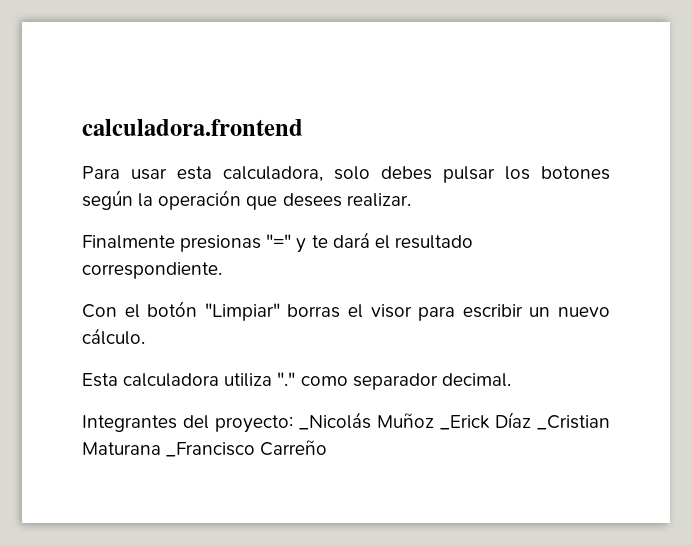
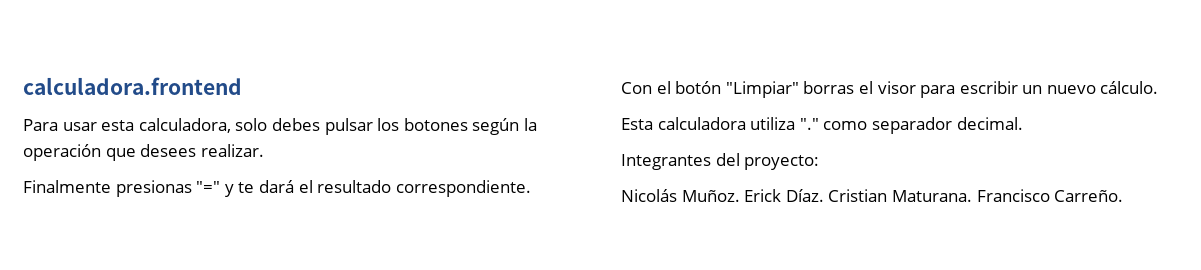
- Integrantes del proyecto: _Nicolás Muñoz _Erick Díaz _Cristian Maturana _Francisco Carreño
+ Integrantes del proyecto:
+ Nicolás Muñoz. Erick Díaz. Cristian Maturana. Francisco Carreño.

